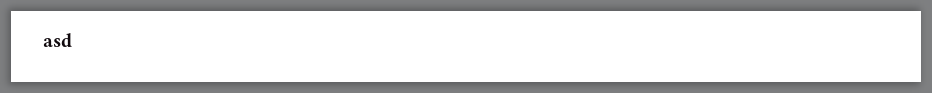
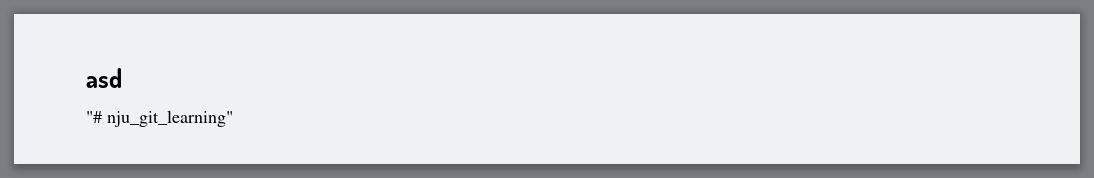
+ "# nju_git_learning"

